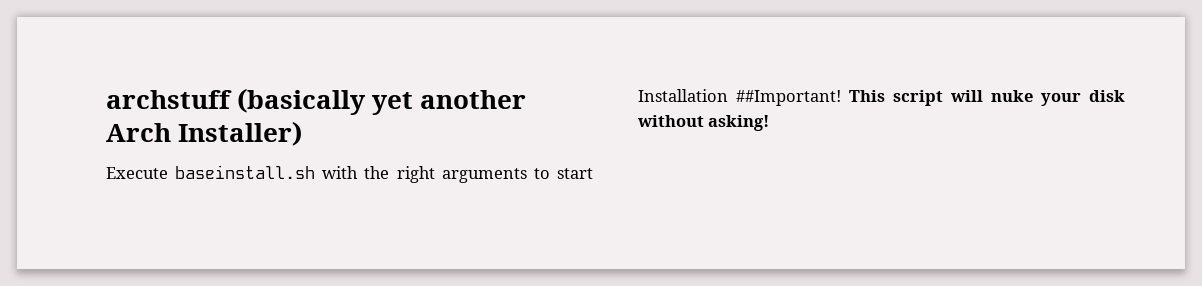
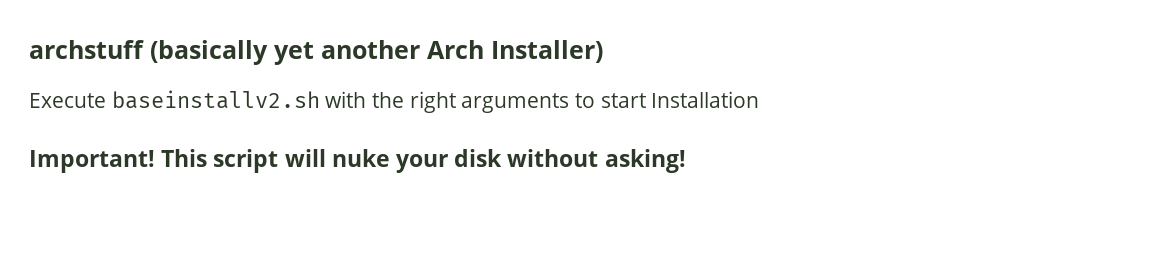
- Execute baseinstall.sh with the right arguments to start Installation ##Important!
+ Execute baseinstallv2.sh with the right arguments to start Installation
+ Important!

